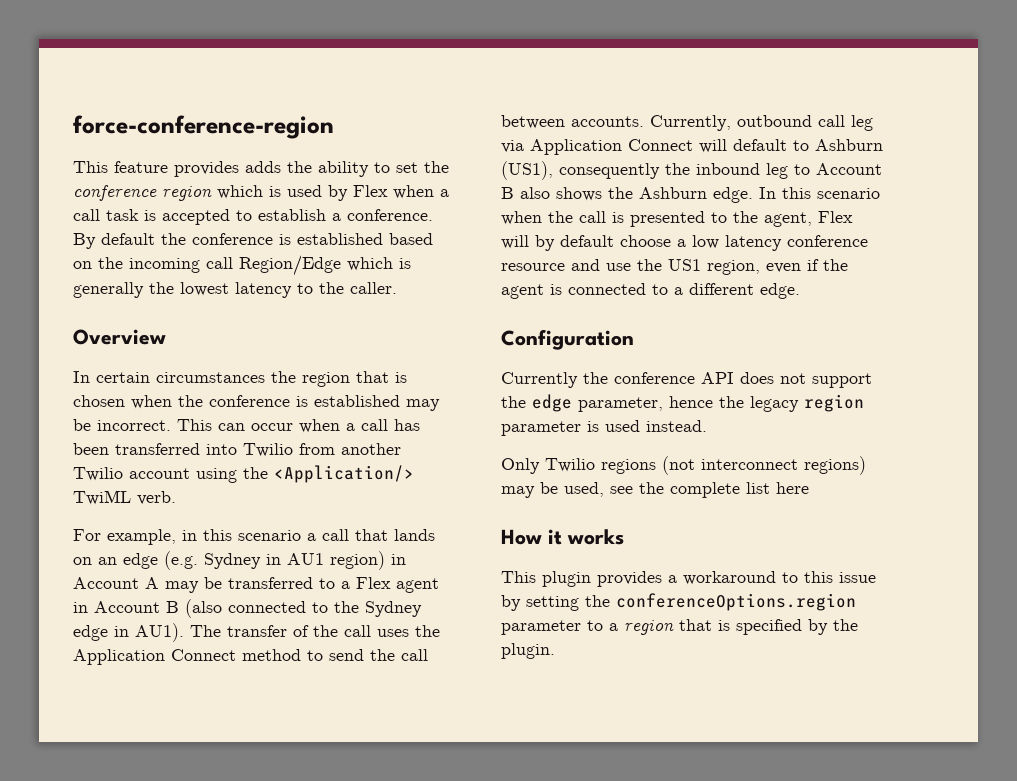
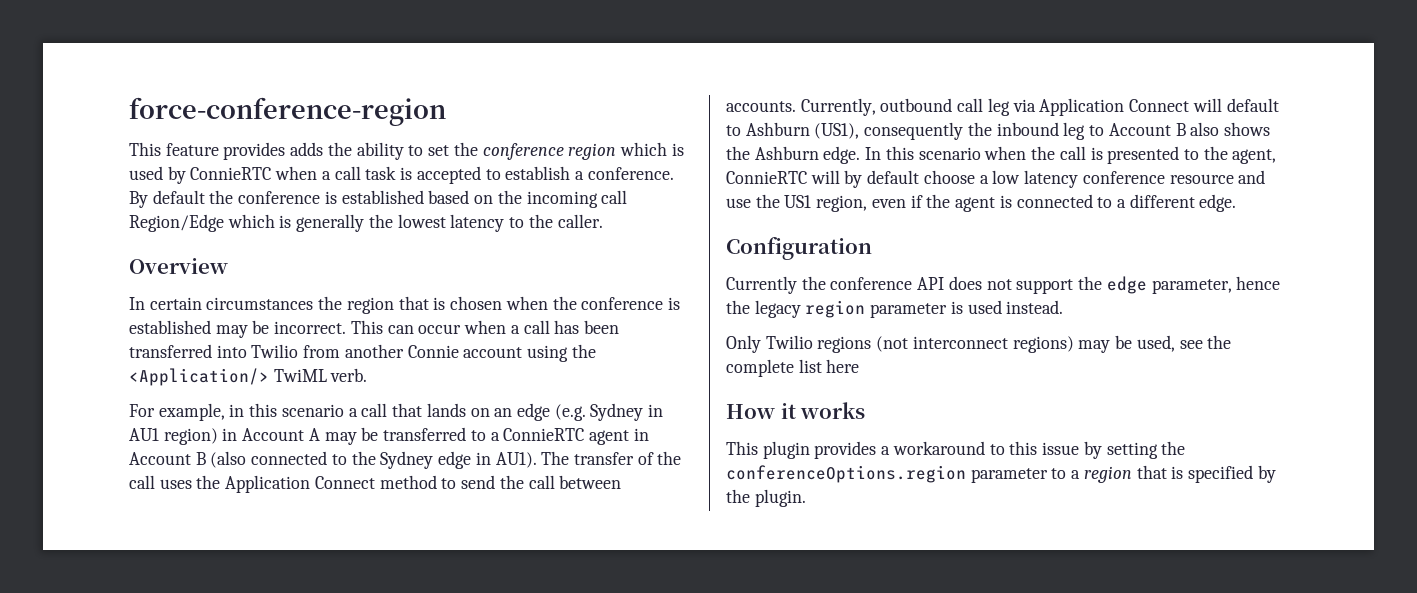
- This feature provides adds the ability to set the conference region which is used by Flex when a call task is accepted to establish a conference.
+ This feature provides adds the ability to set the conference region which is used by ConnieRTC when a call task is accepted to establish a conference.
- This can occur when a call has been transferred into Twilio from another Twilio account using the <Application/> TwiML verb.
+ This can occur when a call has been transferred into Twilio from another Connie account using the <Application/> TwiML verb.
- For example, in this scenario a call that lands on an edge (e.g. Sydney in AU1 region) in Account A may be transferred to a Flex agent in Account B (also connected to the Sydney edge in AU1).
+ For example, in this scenario a call that lands on an edge (e.g. Sydney in AU1 region) in Account A may be transferred to a ConnieRTC agent in Account B (also connected to the Sydney edge in AU1).
- In this scenario when the call is presented to the agent, Flex will by default choose a low latency conference resource and use the US1 region, even if the agent is connected to a different edge.
+ In this scenario when the call is presented to the agent, ConnieRTC will by default choose a low latency conference resource and use the US1 region, even if the agent is connected to a different edge.

